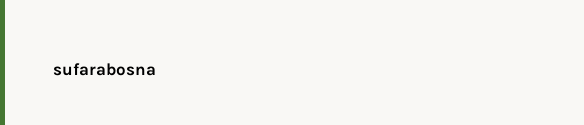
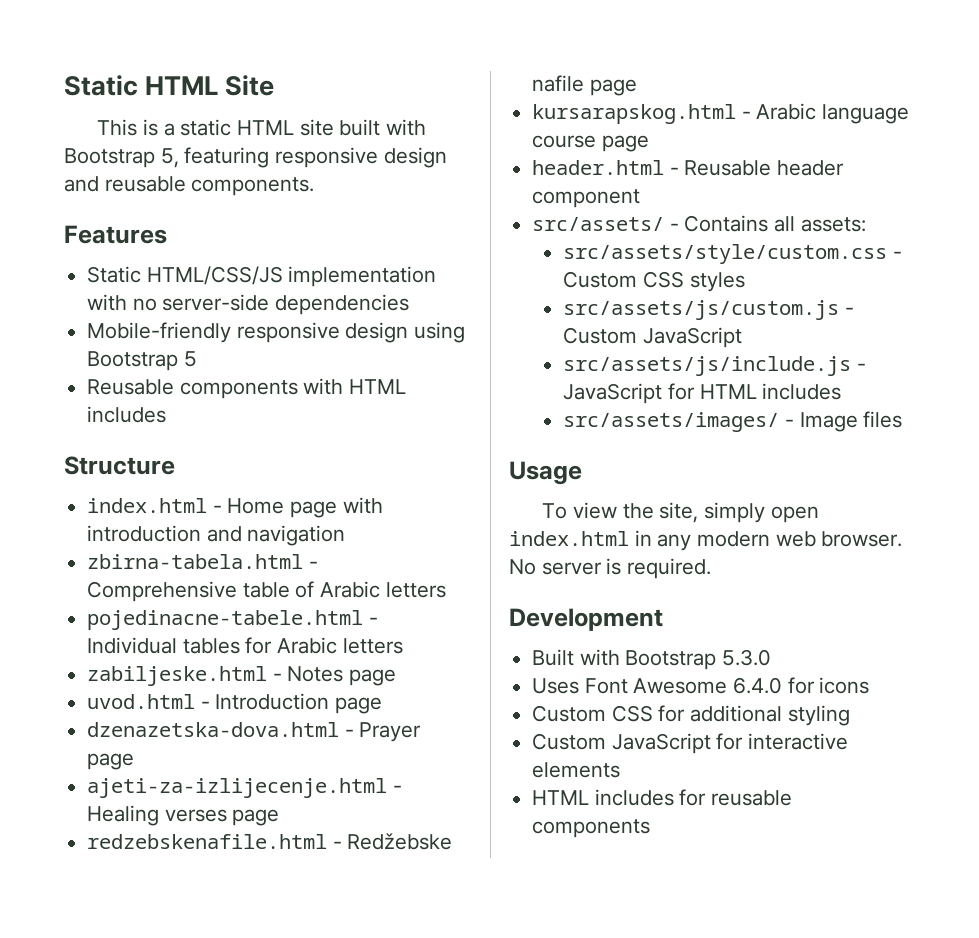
- sufarabosna
+ Static HTML Site
+ This is a static HTML site built with Bootstrap 5, featuring responsive design and reusable components.
+ Features
+ Static HTML/CSS/JS implementation with no server-side dependencies
+ Mobile-friendly responsive design using Bootstrap 5
+ Reusable components with HTML includes
+ Structure
+ index.html - Home page with introduction and navigation
+ zbirna-tabela.html - Comprehensive table of Arabic letters
+ pojedinacne-tabele.html - Individual tables for Arabic letters
+ zabiljeske.html - Notes page
+ uvod.html - Introduction page
+ dzenazetska-dova.html - Prayer page
+ ajeti-za-izlijecenje.html - Healing verses page
+ redzebskenafile.html - Redžebske nafile page
+ kursarapskog.html - Arabic language course page
+ header.html - Reusable header component
+ src/assets/ - Contains all assets:
+ src/assets/style/custom.css - Custom CSS styles
+ src/assets/js/custom.js - Custom JavaScript
+ src/assets/js/include.js - JavaScript for HTML includes
+ src/assets/images/ - Image files
+ Usage
+ To view the site, simply open index.html in any modern web browser. No server is required.
+ Development
+ Built with Bootstrap 5.3.0
+ Uses Font Awesome 6.4.0 for icons
+ Custom CSS for additional styling
+ Custom JavaScript for interactive elements
+ HTML includes for reusable components

